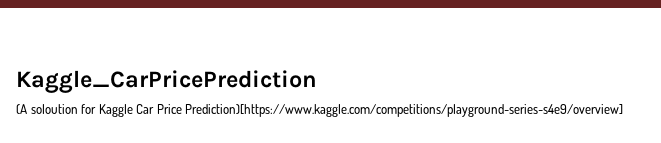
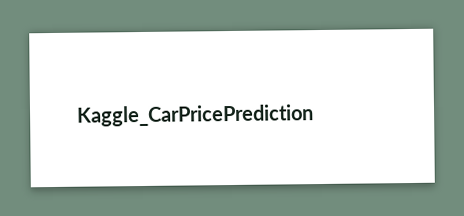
- (A soloution for Kaggle Car Price Prediction)[https://www.kaggle.com/competitions/playground-series-s4e9/overview]

